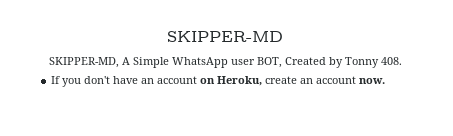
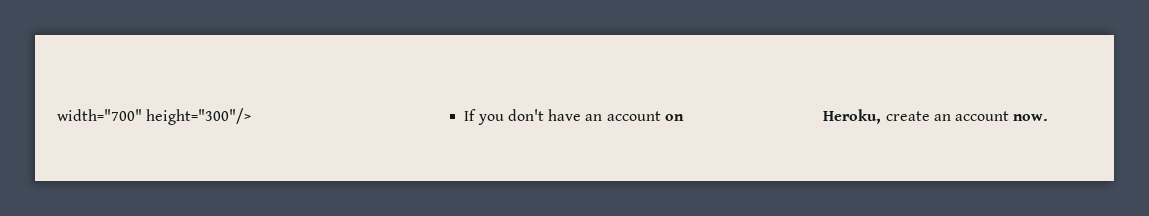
- SKIPPER-MD
- SKIPPER-MD, A Simple WhatsApp user BOT, Created by Tonny 408.
+ width="700" height="300"/>

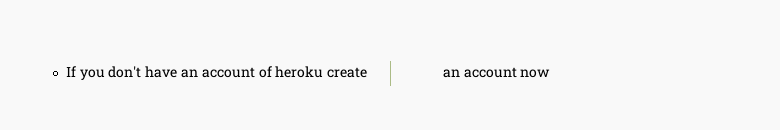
- width="700" height="300"/>
- If you don't have an account on Heroku, create an account now.
+ If you don't have an account of heroku create an account now

